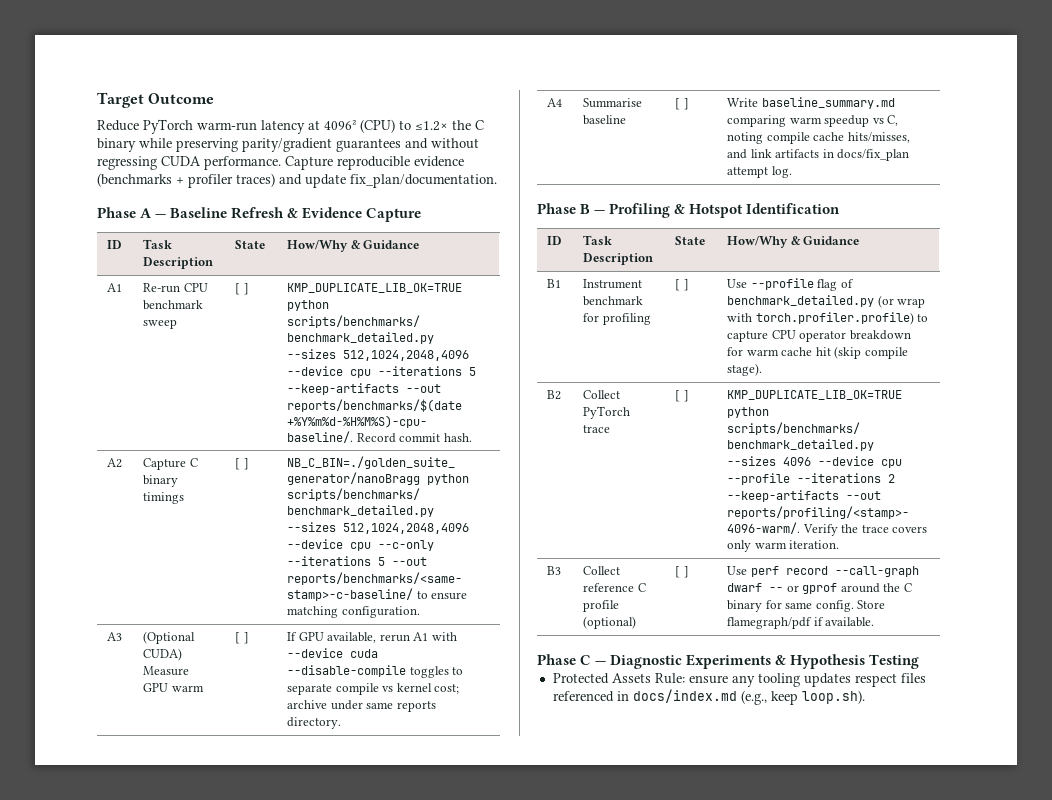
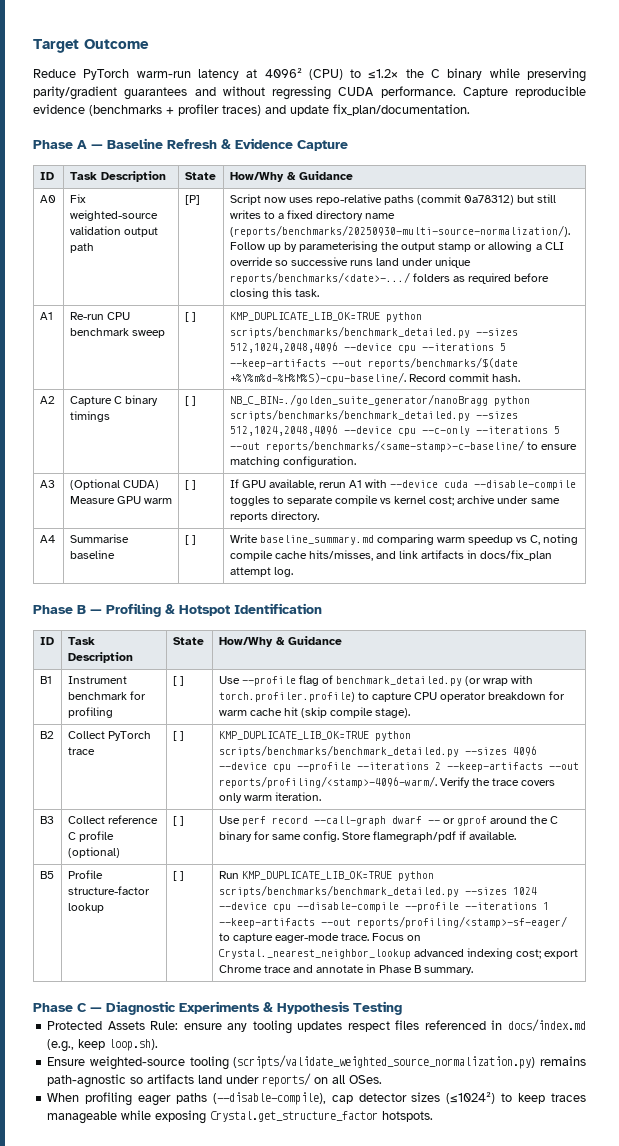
+ A0 | Fix weighted-source validation output path | [P] | Script now uses repo-relative paths (commit 0a78312) but still writes to a fixed directory name (reports/benchmarks/20250930-multi-source-normalization/). Follow up by parameterising the output stamp or allowing a CLI override so successive runs land under unique reports/benchmarks/<date>-.../ folders as required before closing this task.
+ B5 | Profile structure-factor lookup | [ ] | Run KMP_DUPLICATE_LIB_OK=TRUE python scripts/benchmarks/benchmark_detailed.py --sizes 1024 --device cpu --disable-compile --profile --iterations 1 --keep-artifacts --out reports/profiling/<stamp>-sf-eager/ to capture eager-mode trace. Focus on Crystal._nearest_neighbor_lookup advanced indexing cost; export Chrome trace and annotate in Phase B summary.
+ Ensure weighted-source tooling (scripts/validate_weighted_source_normalization.py) remains path-agnostic so artifacts land under reports/ on all OSes.
+ When profiling eager paths (--disable-compile), cap detector sizes (≤1024²) to keep traces manageable while exposing Crystal.get_structure_factor hotspots.

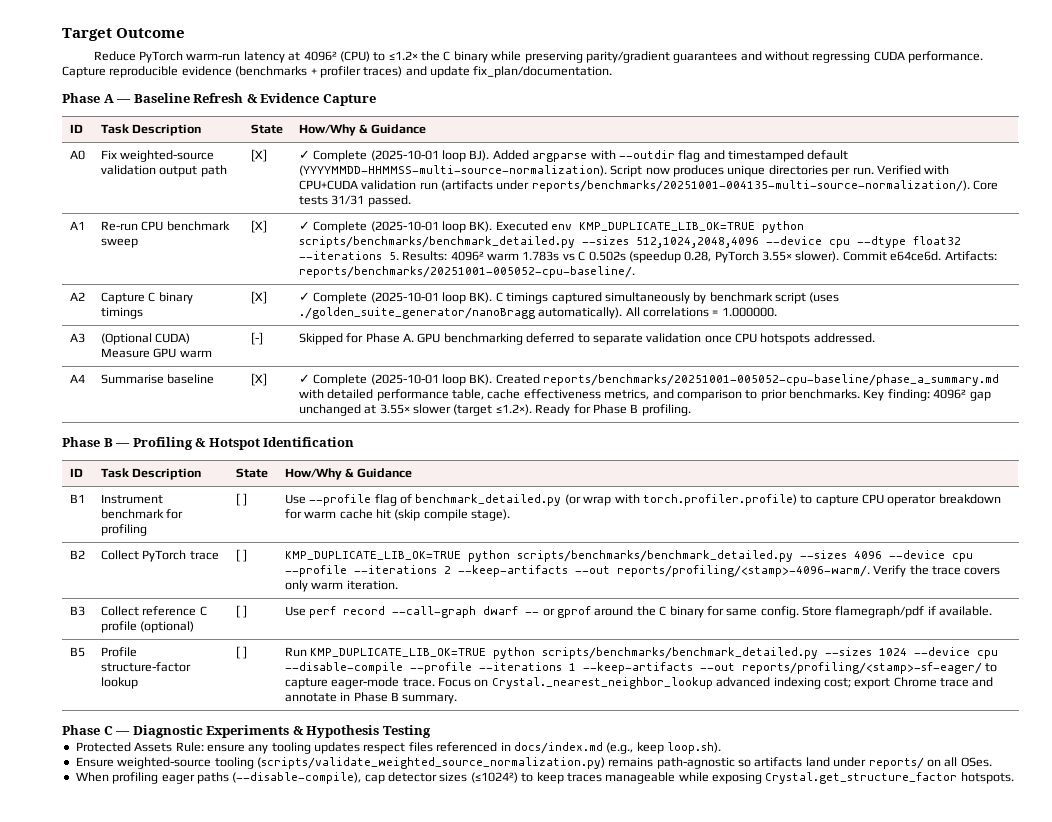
- [P] | Script now uses repo-relative paths (commit 0a78312) but still writes to a fixed directory name (reports/benchmarks/20250930-multi-source-normalization/). Follow up by parameterising the output stamp or allowing a CLI override so successive runs land under unique reports/benchmarks/<date>-.../ folders as required before closing this task.
+ [X] | ✓ Complete (2025-10-01 loop BJ). Added argparse with --outdir flag and timestamped default (YYYYMMDD-HHMMSS-multi-source-normalization). Script now produces unique directories per run. Verified with CPU+CUDA validation run (artifacts under reports/benchmarks/20251001-004135-multi-source-normalization/). Core tests 31/31 passed.
- A1 | Re-run CPU benchmark sweep | [ ] | KMP_DUPLICATE_LIB_OK=TRUE python scripts/benchmarks/benchmark_detailed.py --sizes 512,1024,2048,4096 --device cpu --iterations 5 --keep-artifacts --out reports/benchmarks/$(date +%Y%m%d-%H%M%S)-cpu-baseline/. Record commit hash.
+ A1 | Re-run CPU benchmark sweep | [X] | ✓ Complete (2025-10-01 loop BK). Executed env KMP_DUPLICATE_LIB_OK=TRUE python scripts/benchmarks/benchmark_detailed.py --sizes 512,1024,2048,4096 --device cpu --dtype float32 --iterations 5. Results: 4096² warm 1.783s vs C 0.502s (speedup 0.28, PyTorch 3.55× slower). Commit e64ce6d. Artifacts: reports/benchmarks/20251001-005052-cpu-baseline/.
- A2 | Capture C binary timings | [ ] | NB_C_BIN=./golden_suite_generator/nanoBragg python scripts/benchmarks/benchmark_detailed.py --sizes 512,1024,2048,4096 --device cpu --c-only --iterations 5 --out reports/benchmarks/<same-stamp>-c-baseline/ to ensure matching configuration.
+ A2 | Capture C binary timings | [X] | ✓ Complete (2025-10-01 loop BK). C timings captured simultaneously by benchmark script (uses ./golden_suite_generator/nanoBragg automatically). All correlations = 1.000000.
- A3 | (Optional CUDA) Measure GPU warm | [ ] | If GPU available, rerun A1 with --device cuda --disable-compile toggles to separate compile vs kernel cost; archive under same reports directory.
- A4 | Summarise baseline | [ ] | Write baseline_summary.md comparing warm speedup vs C, noting compile cache hits/misses, and link artifacts in docs/fix_plan attempt log.
+ A3 | (Optional CUDA) Measure GPU warm | [-] | Skipped for Phase A. GPU benchmarking deferred to separate validation once CPU hotspots addressed.
+ A4 | Summarise baseline | [X] | ✓ Complete (2025-10-01 loop BK). Created reports/benchmarks/20251001-005052-cpu-baseline/phase_a_summary.md with detailed performance table, cache effectiveness metrics, and comparison to prior benchmarks. Key finding: 4096² gap unchanged at 3.55× slower (target ≤1.2×). Ready for Phase B profiling.

